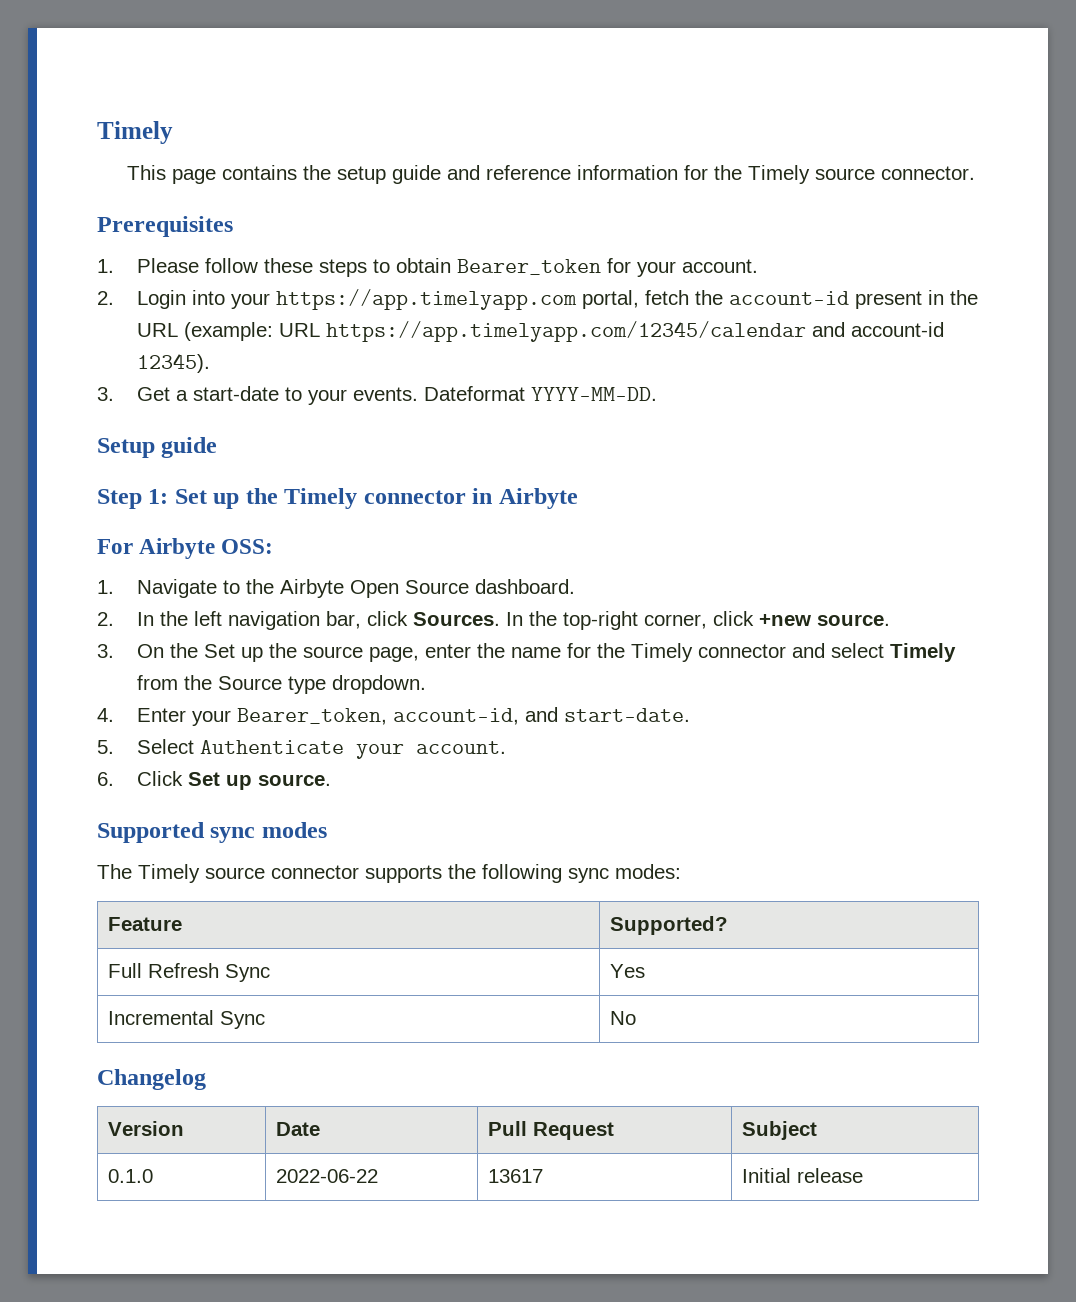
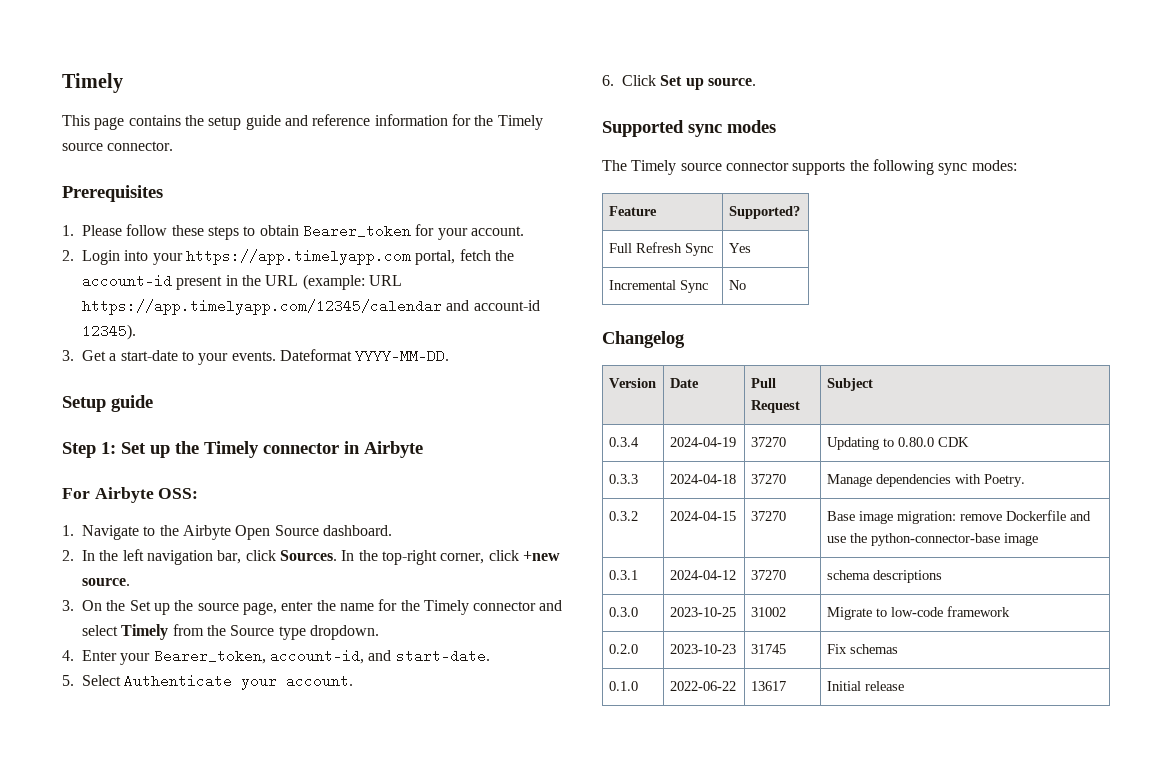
+ 0.3.4 | 2024-04-19 | 37270 | Updating to 0.80.0 CDK
+ 0.3.3 | 2024-04-18 | 37270 | Manage dependencies with Poetry.
+ 0.3.2 | 2024-04-15 | 37270 | Base image migration: remove Dockerfile and use the python-connector-base image
+ 0.3.1 | 2024-04-12 | 37270 | schema descriptions
+ 0.3.0 | 2023-10-25 | 31002 | Migrate to low-code framework
+ 0.2.0 | 2023-10-23 | 31745 | Fix schemas

